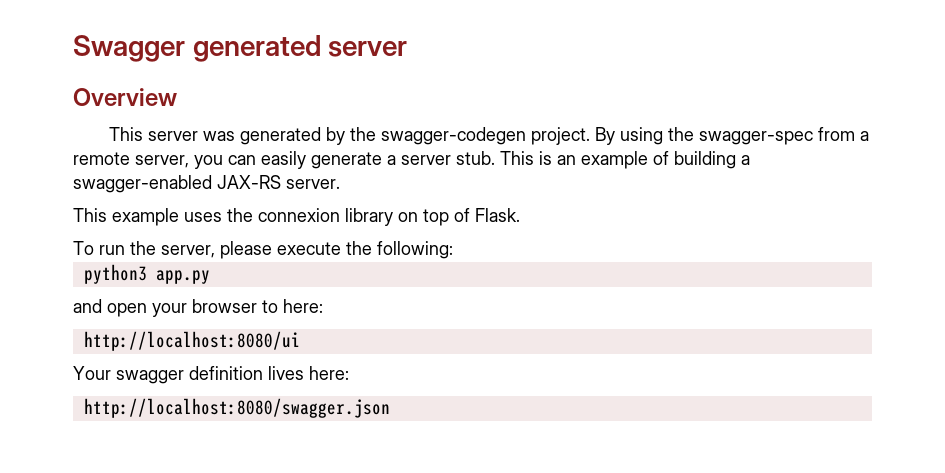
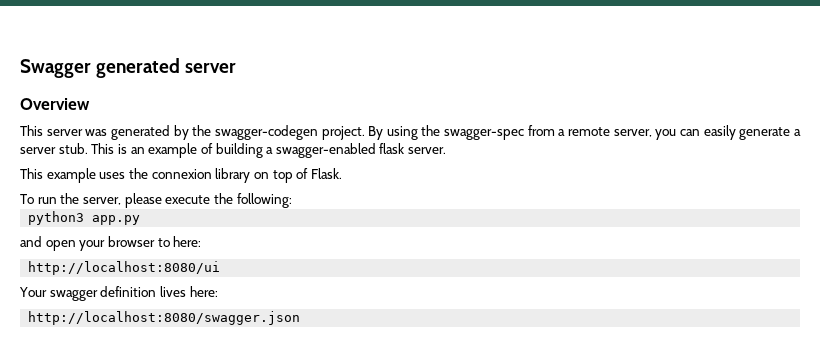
- This is an example of building a swagger-enabled JAX-RS server.
+ This is an example of building a swagger-enabled flask server.

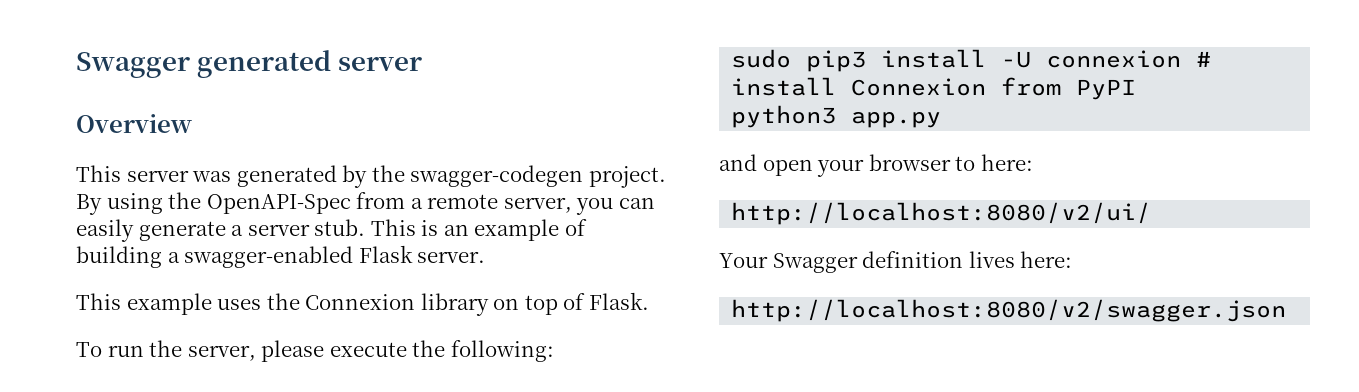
- By using the swagger-spec from a remote server, you can easily generate a server stub.
+ By using the OpenAPI-Spec from a remote server, you can easily generate a server stub.
- This is an example of building a swagger-enabled flask server.
+ This is an example of building a swagger-enabled Flask server.
- This example uses the connexion library on top of Flask.
+ This example uses the Connexion library on top of Flask.
+ sudo pip3 install -U connexion # install Connexion from PyPI
- http://localhost:8080/ui
+ http://localhost:8080/v2/ui/
- Your swagger definition lives here:
+ Your Swagger definition lives here:
- http://localhost:8080/swagger.json
+ http://localhost:8080/v2/swagger.json

